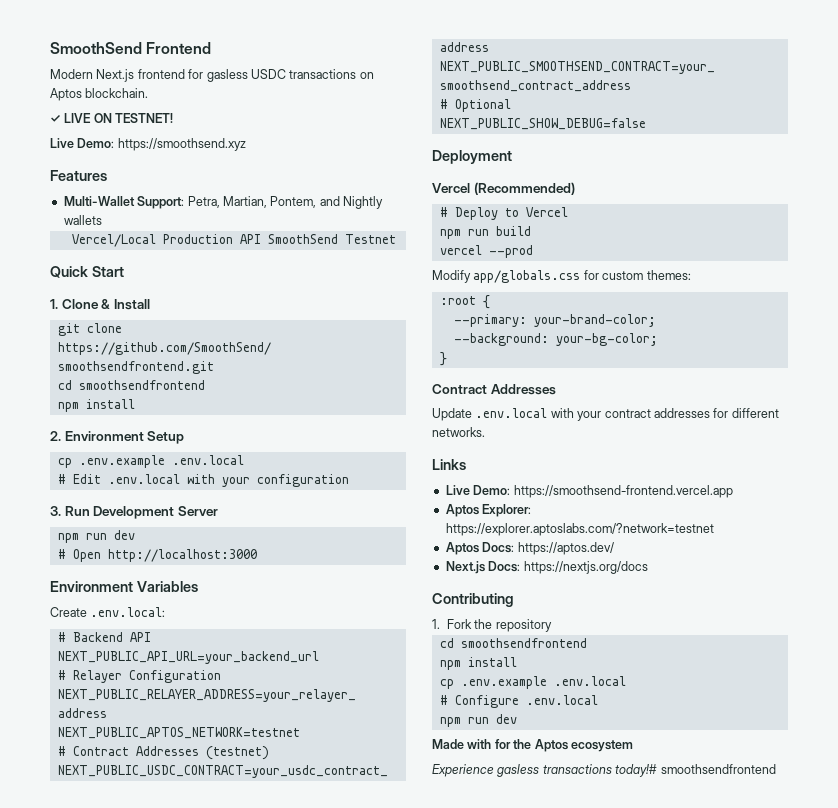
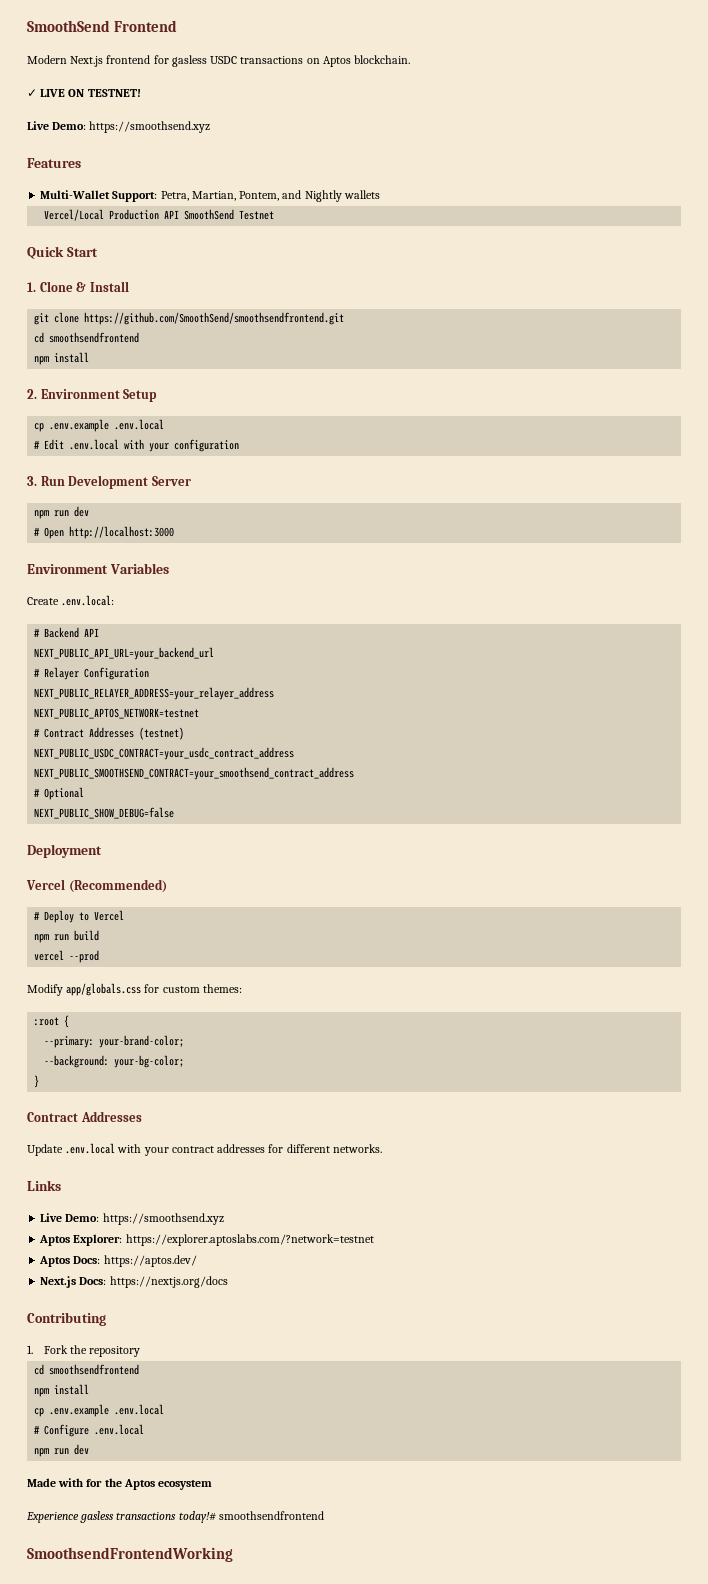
  Links
- Live Demo: https://smoothsend-frontend.vercel.app
+ Live Demo: https://smoothsend.xyz
+ SmoothsendFrontendWorking

